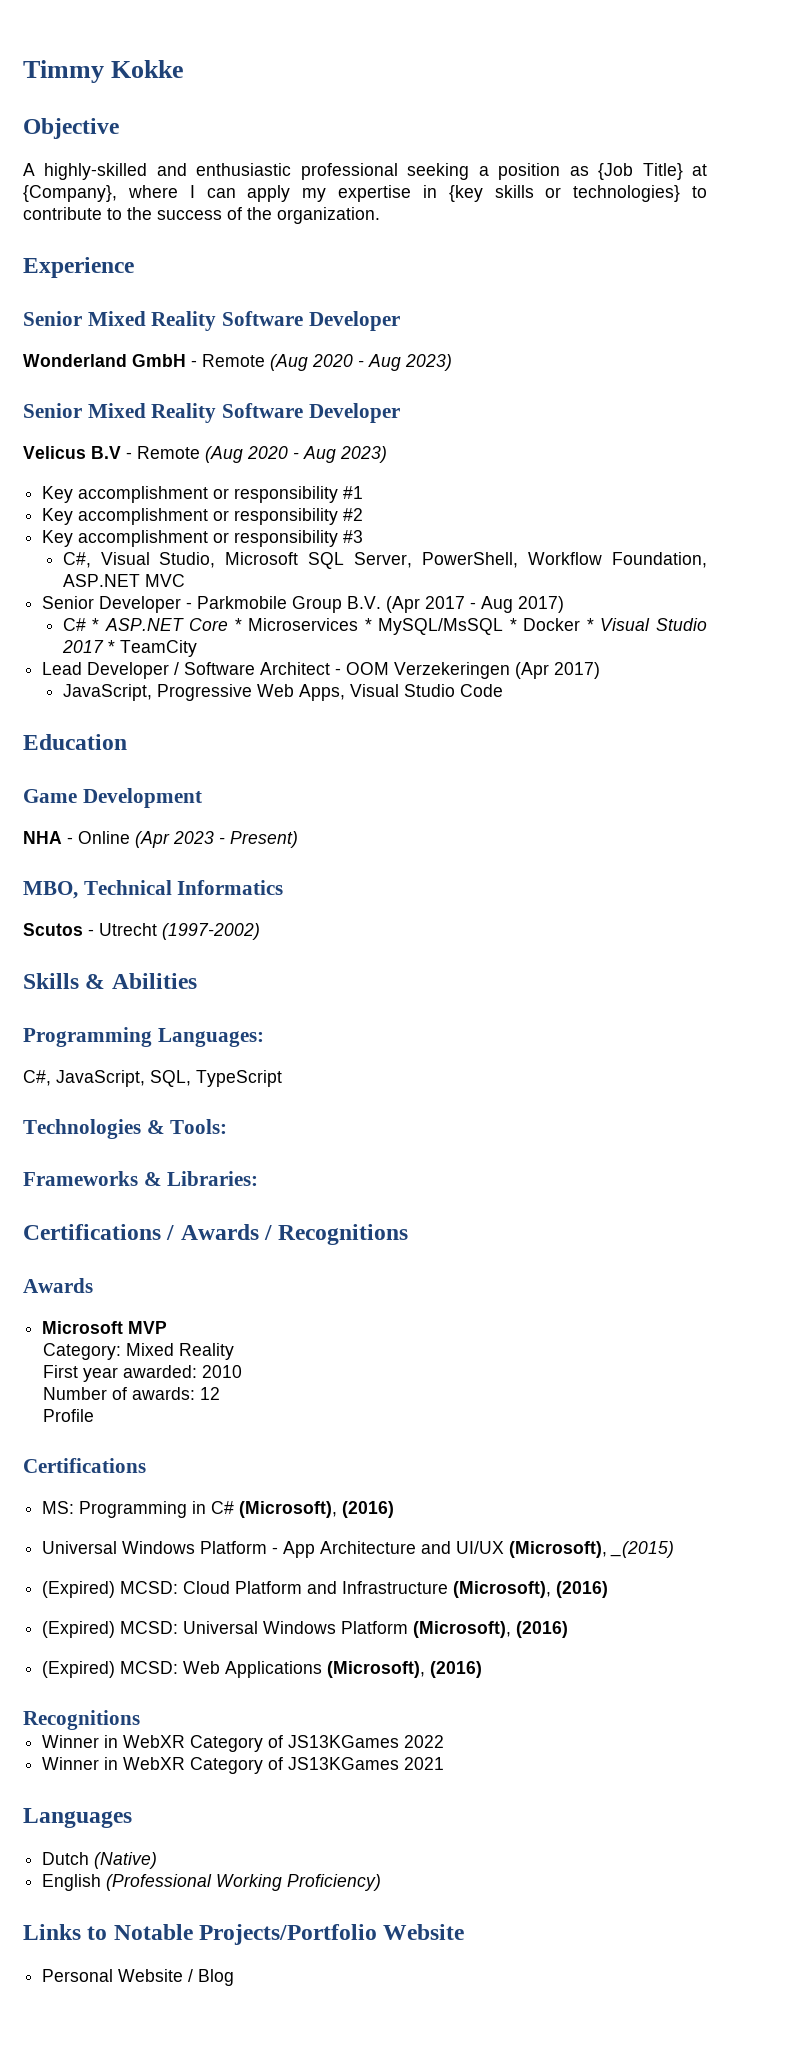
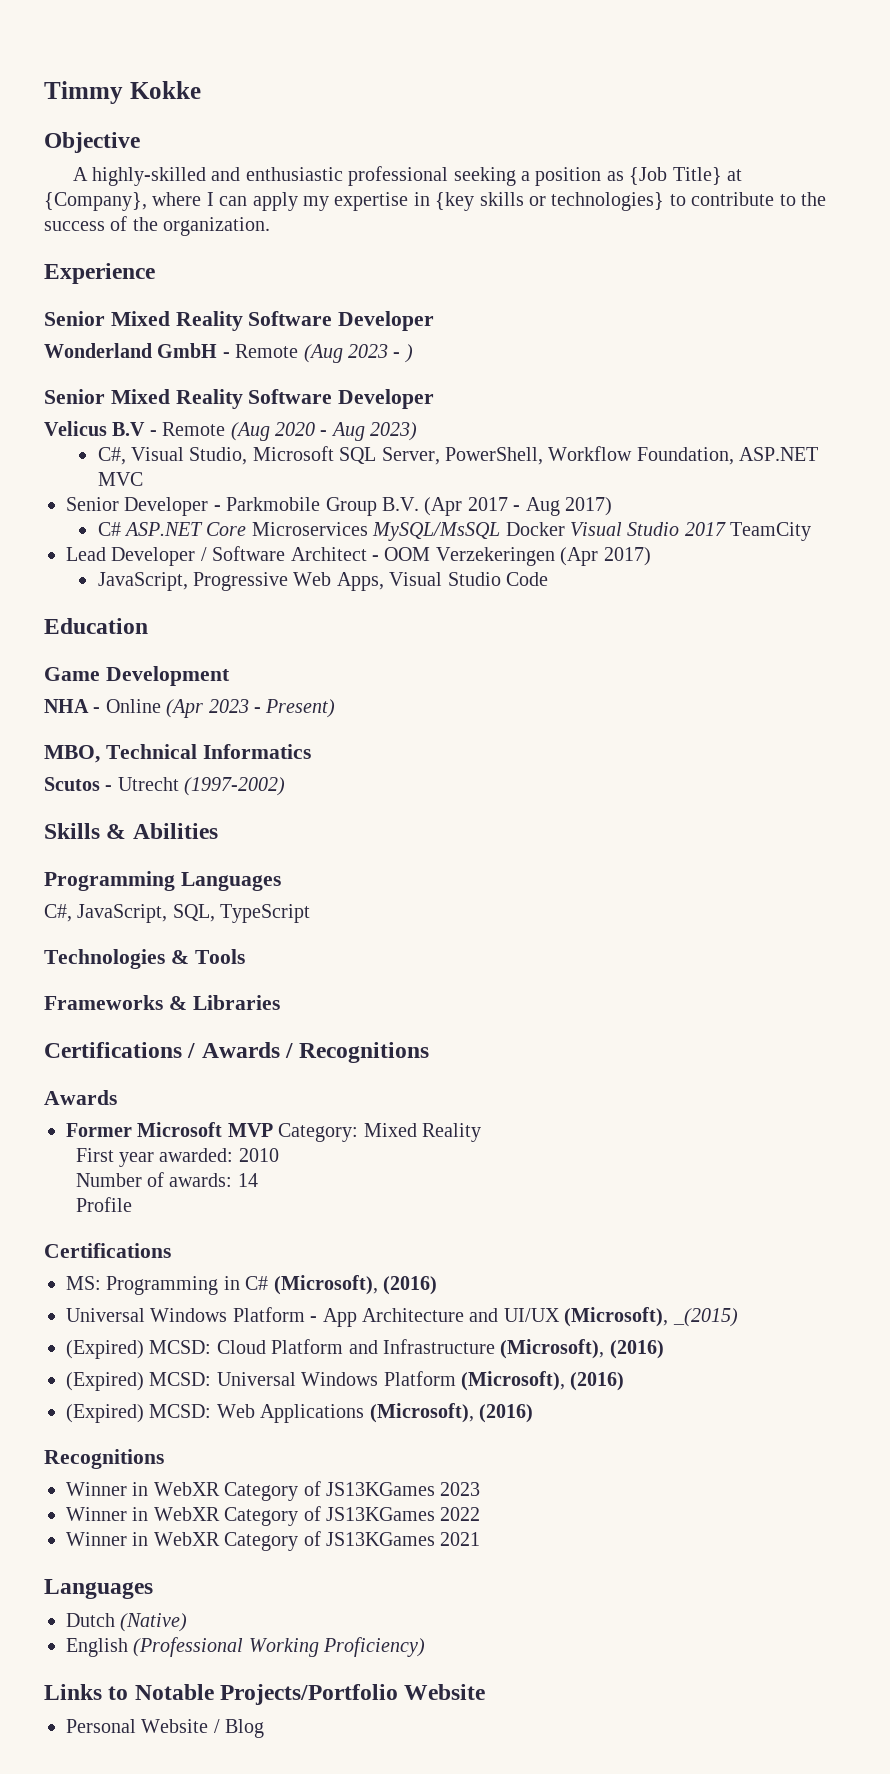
- Wonderland GmbH - Remote (Aug 2020 - Aug 2023)
+ Wonderland GmbH - Remote (Aug 2023 - )
- Key accomplishment or responsibility #1
- Key accomplishment or responsibility #2
- Key accomplishment or responsibility #3
- C# * ASP.NET Core * Microservices * MySQL/MsSQL * Docker * Visual Studio 2017 * TeamCity
+ C# ASP.NET Core Microservices MySQL/MsSQL Docker Visual Studio 2017 TeamCity
- Programming Languages:
+ Programming Languages
- Technologies & Tools:
+ Technologies & Tools
- Frameworks & Libraries:
+ Frameworks & Libraries
- Microsoft MVP
- Category: Mixed Reality
+ Former Microsoft MVP Category: Mixed Reality
- Number of awards: 12
+ Number of awards: 14
+ Winner in WebXR Category of JS13KGames 2023

